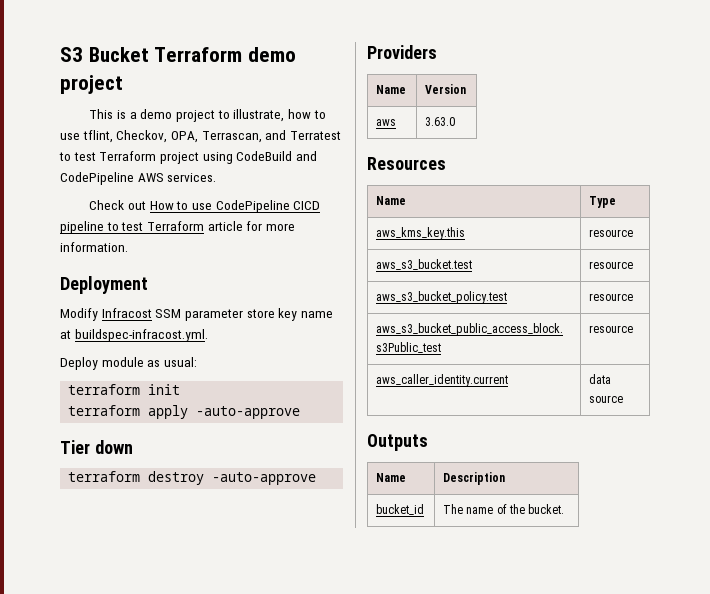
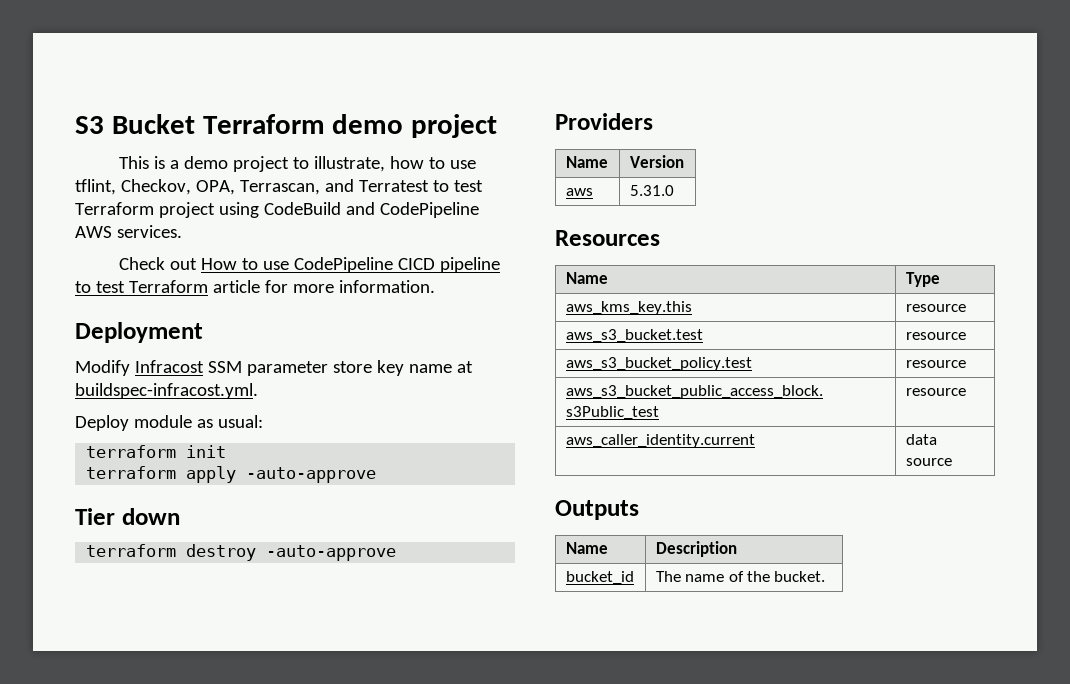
- aws | 3.63.0
+ aws | 5.31.0

